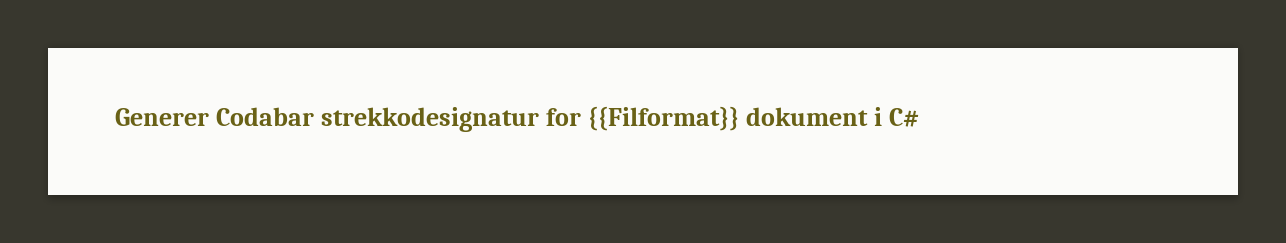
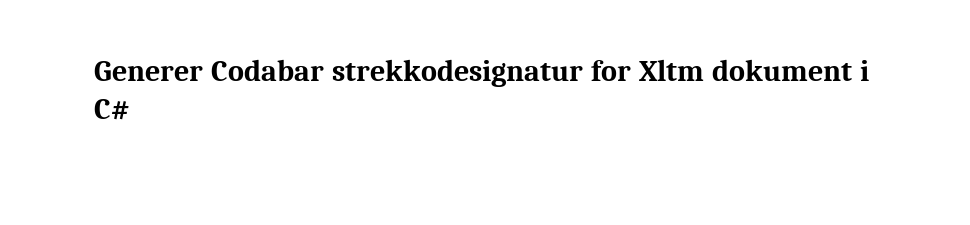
- Generer Codabar strekkodesignatur for {{Filformat}} dokument i C#
+ Generer Codabar strekkodesignatur for Xltm dokument i C#

